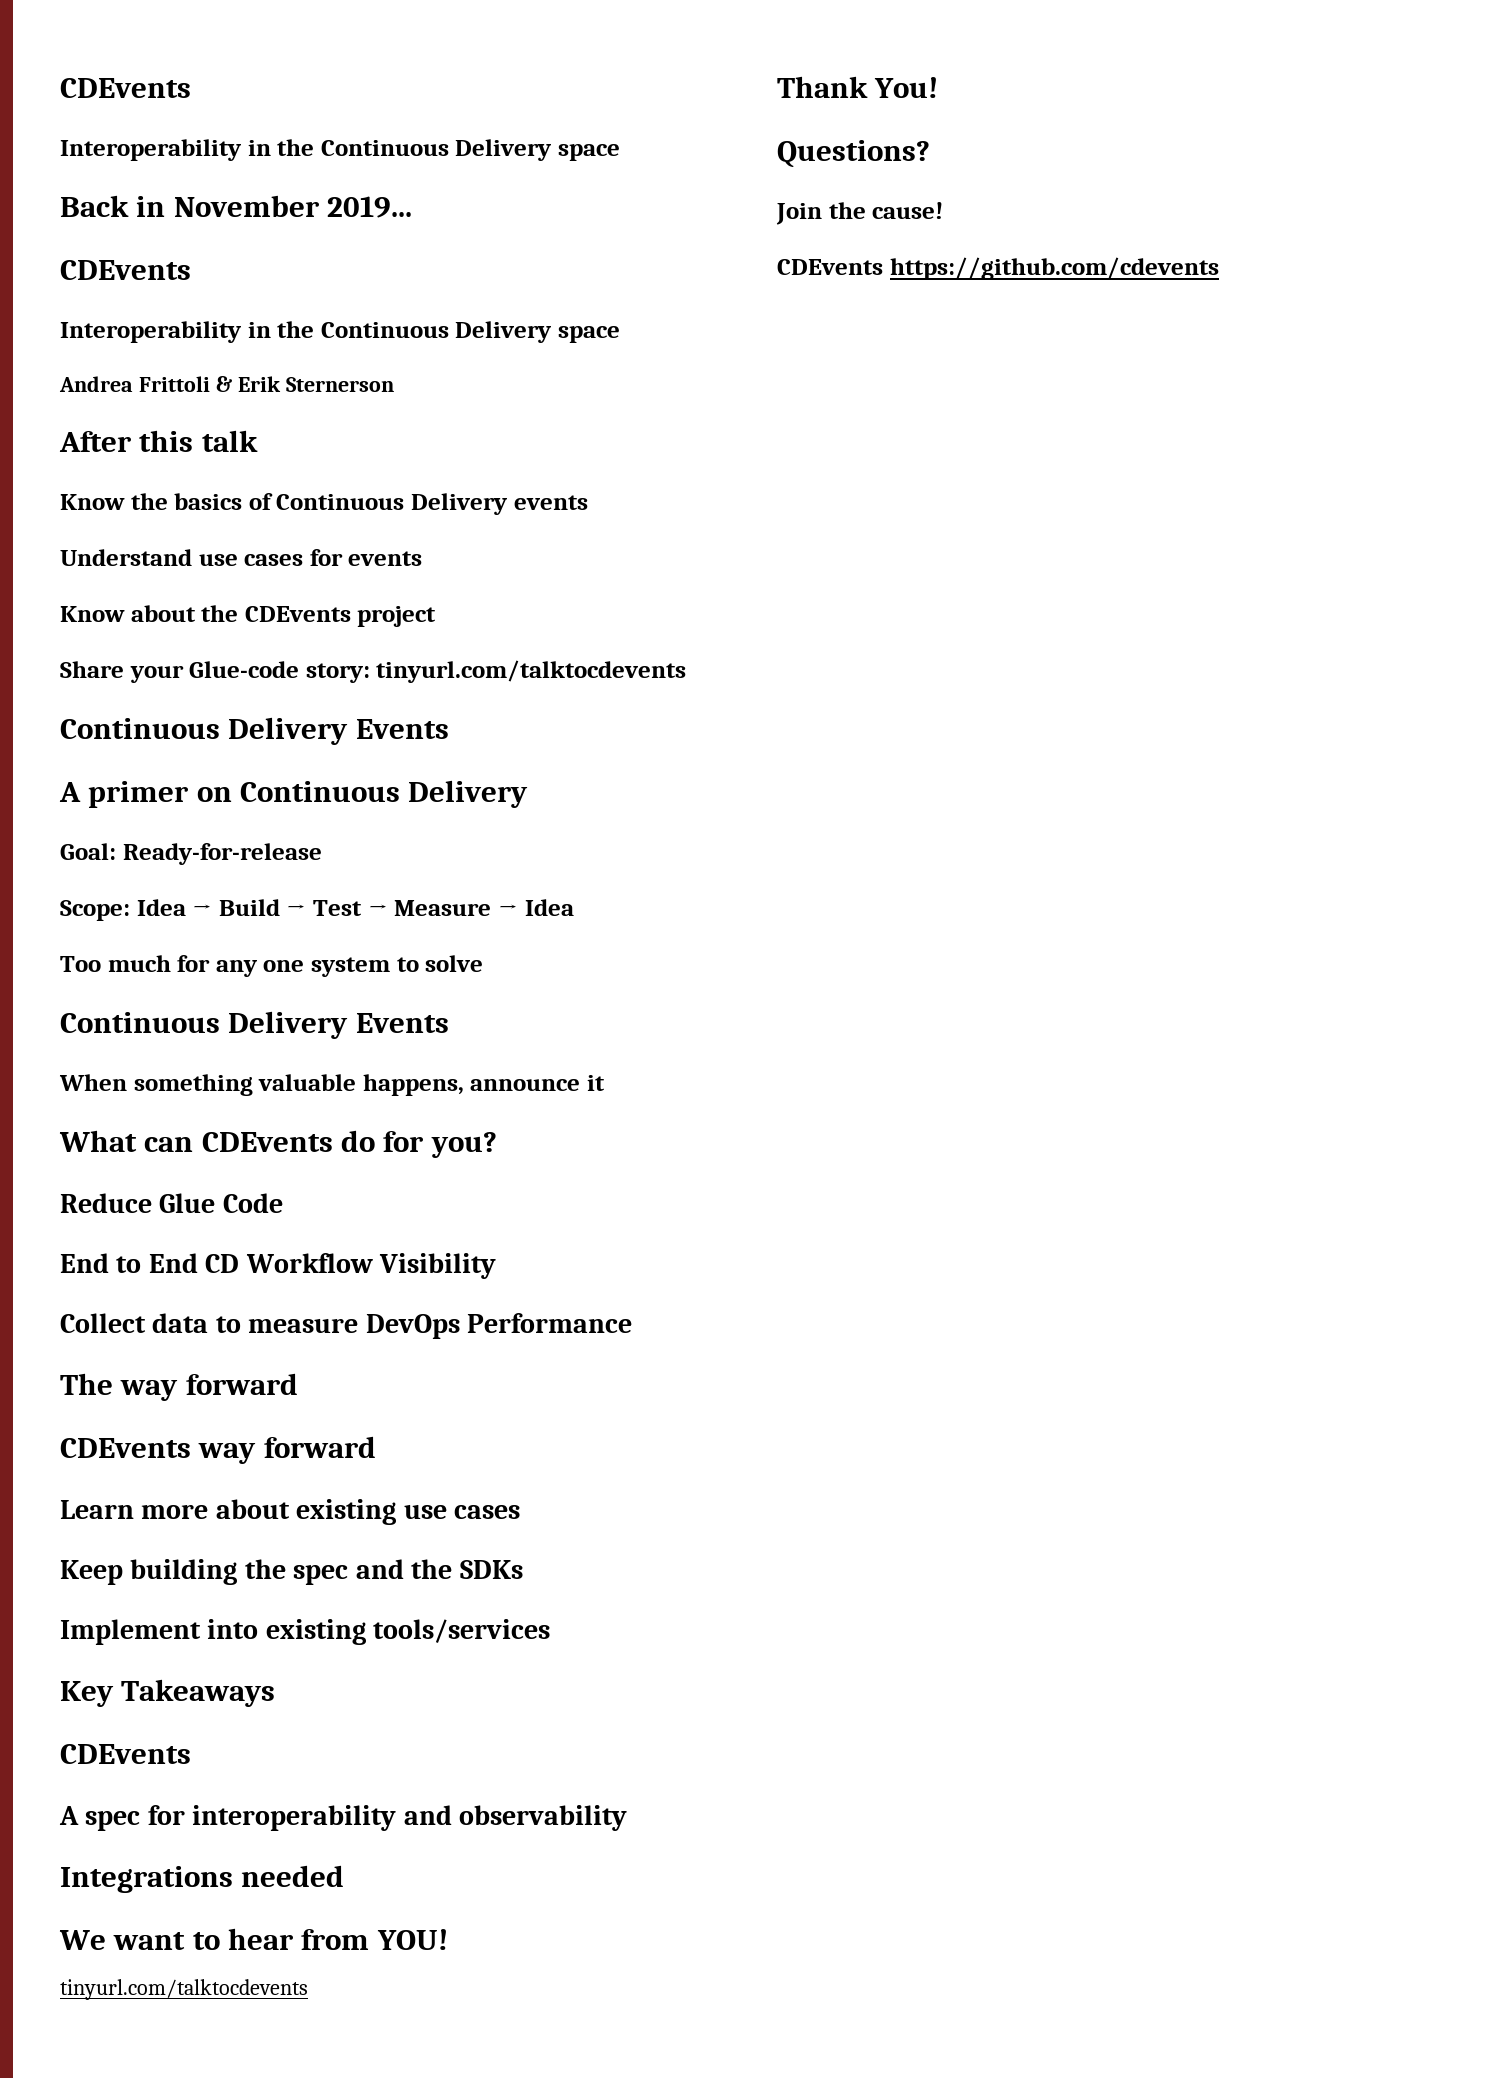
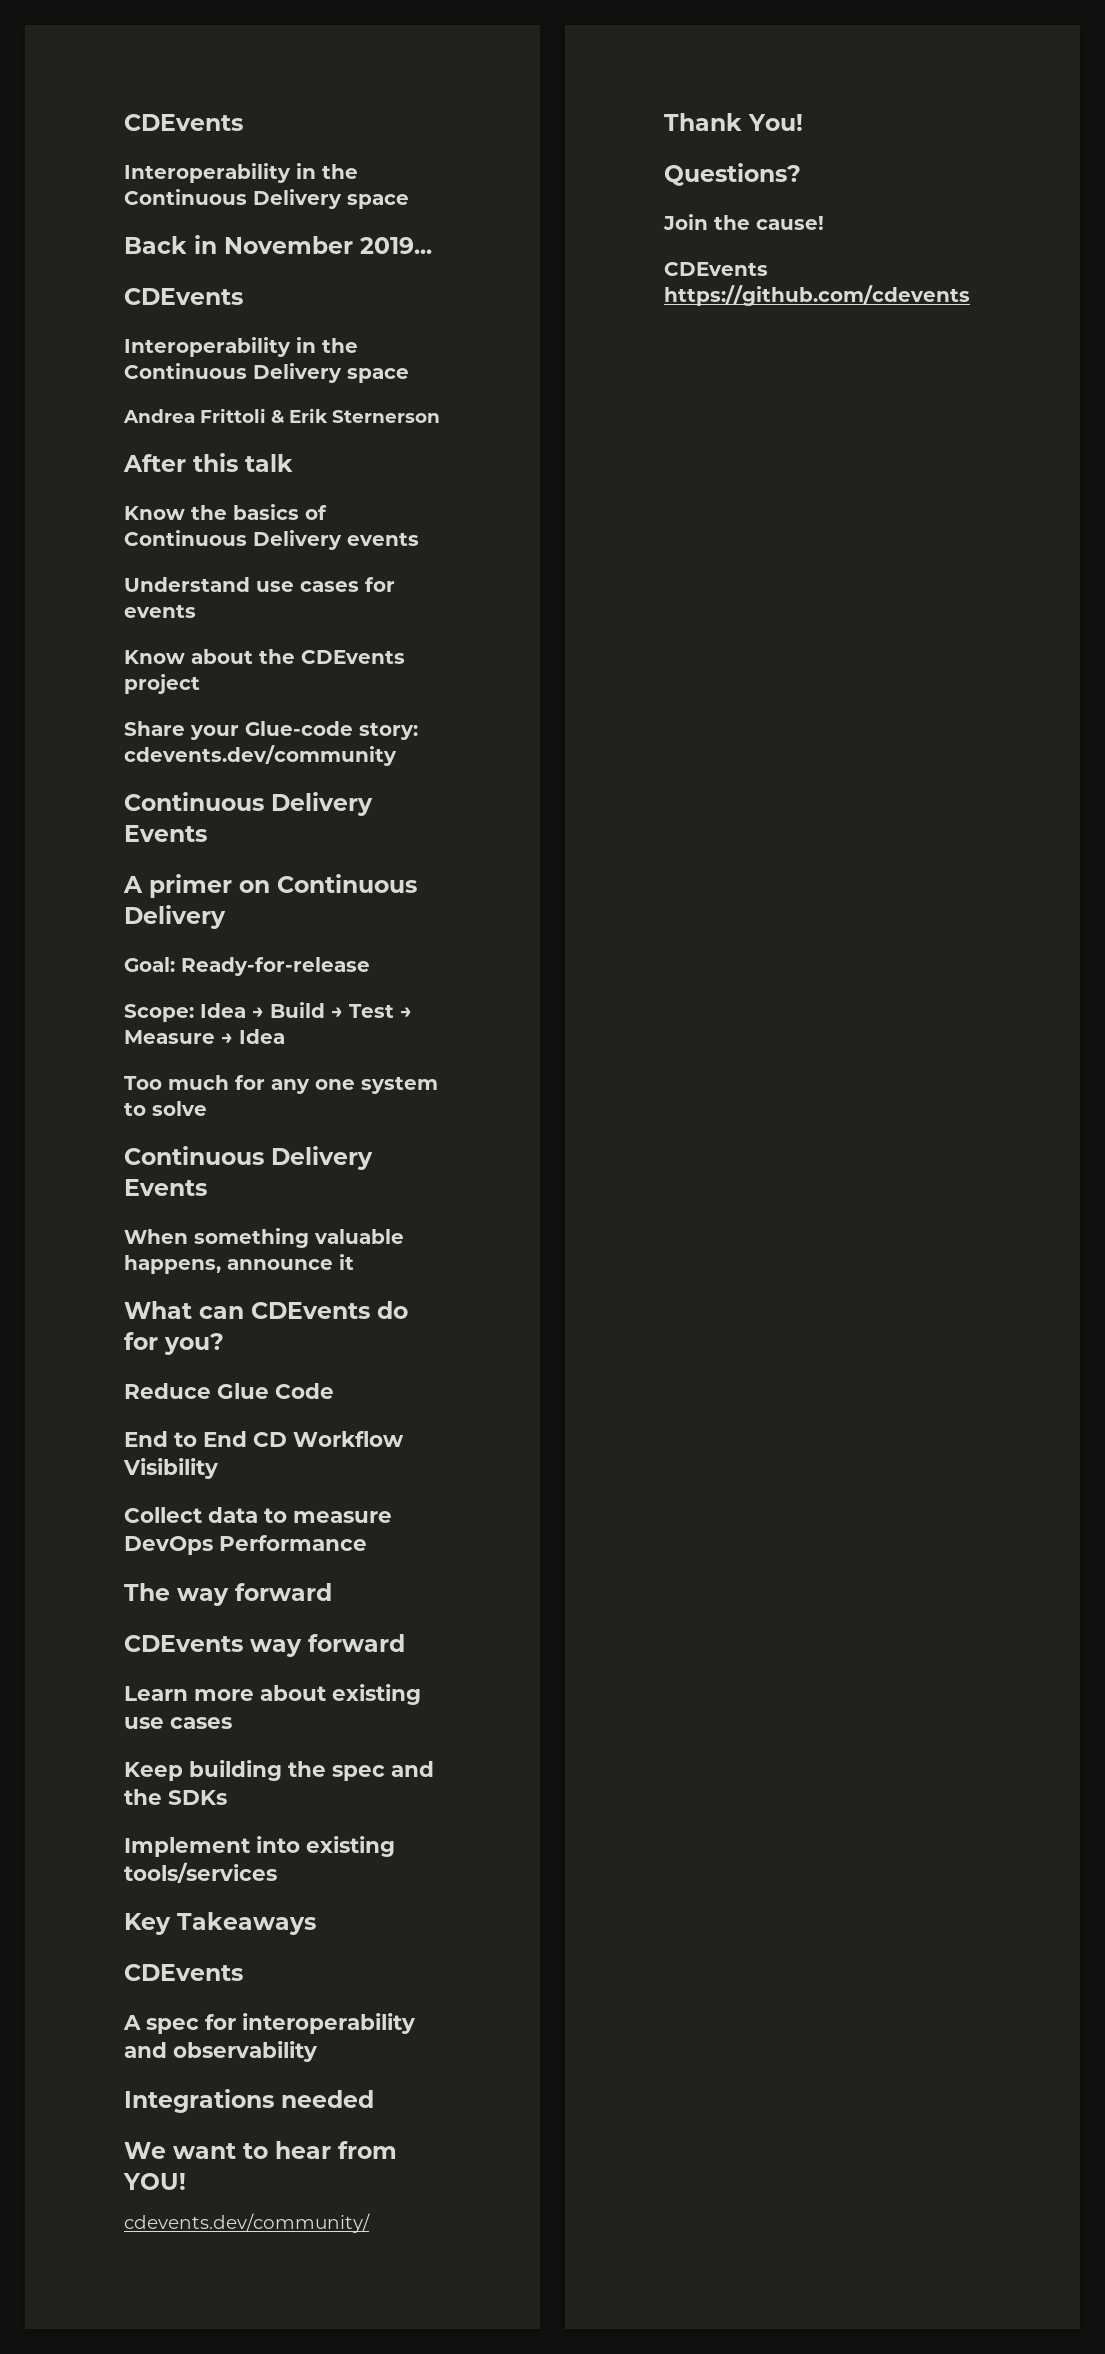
- Share your Glue-code story: tinyurl.com/talktocdevents
+ Share your Glue-code story: cdevents.dev/community
  We want to hear from YOU!
- tinyurl.com/talktocdevents
+ cdevents.dev/community/

